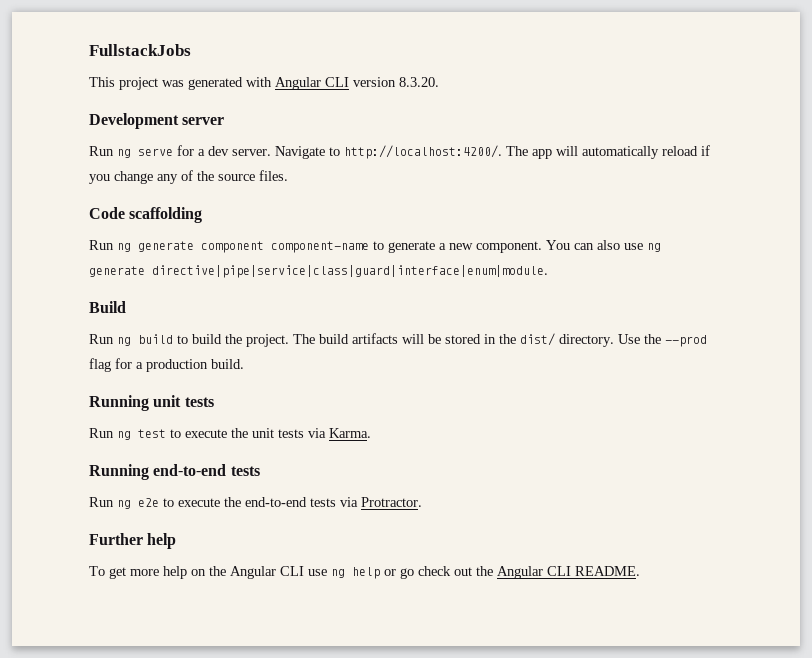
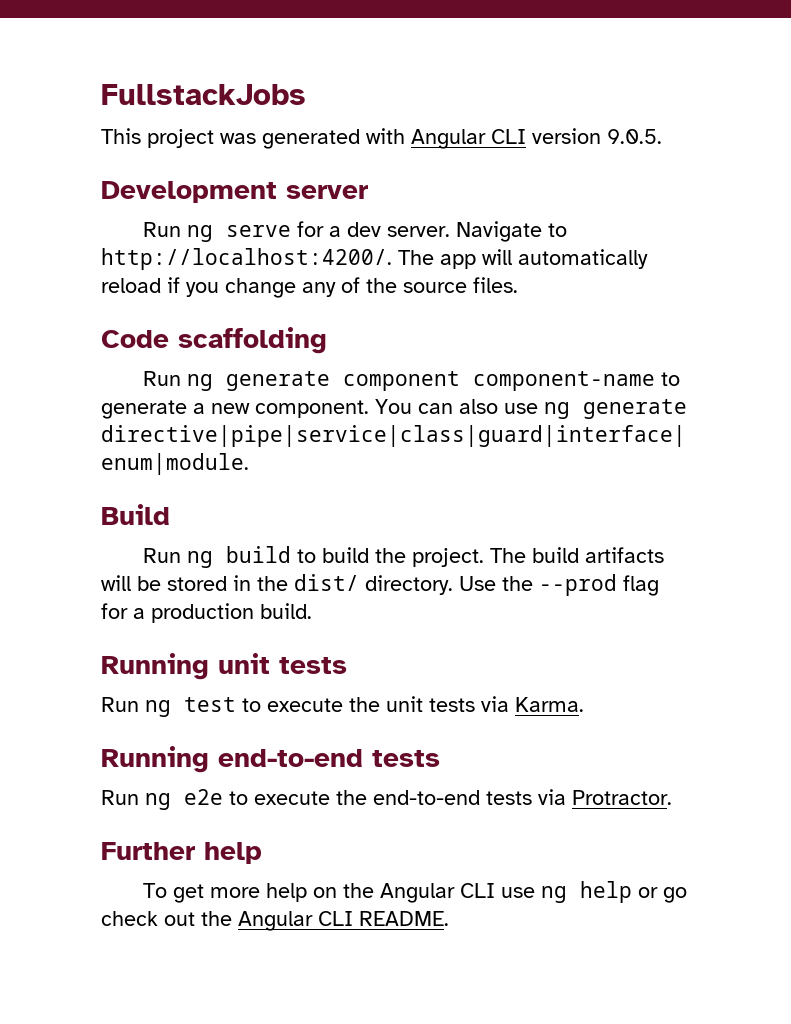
- This project was generated with Angular CLI version 8.3.20.
+ This project was generated with Angular CLI version 9.0.5.

